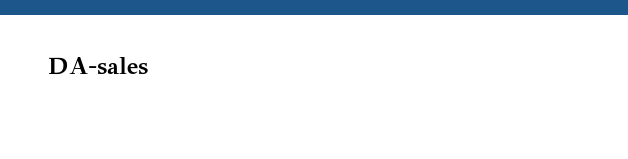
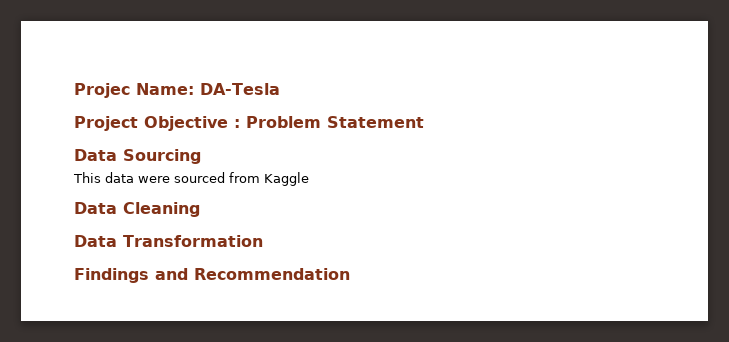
- DA-sales
+ Projec Name: DA-Tesla
+ Project Objective : Problem Statement
+ Data Sourcing
+ This data were sourced from Kaggle
+ Data Cleaning
+ Data Transformation
+ Findings and Recommendation

